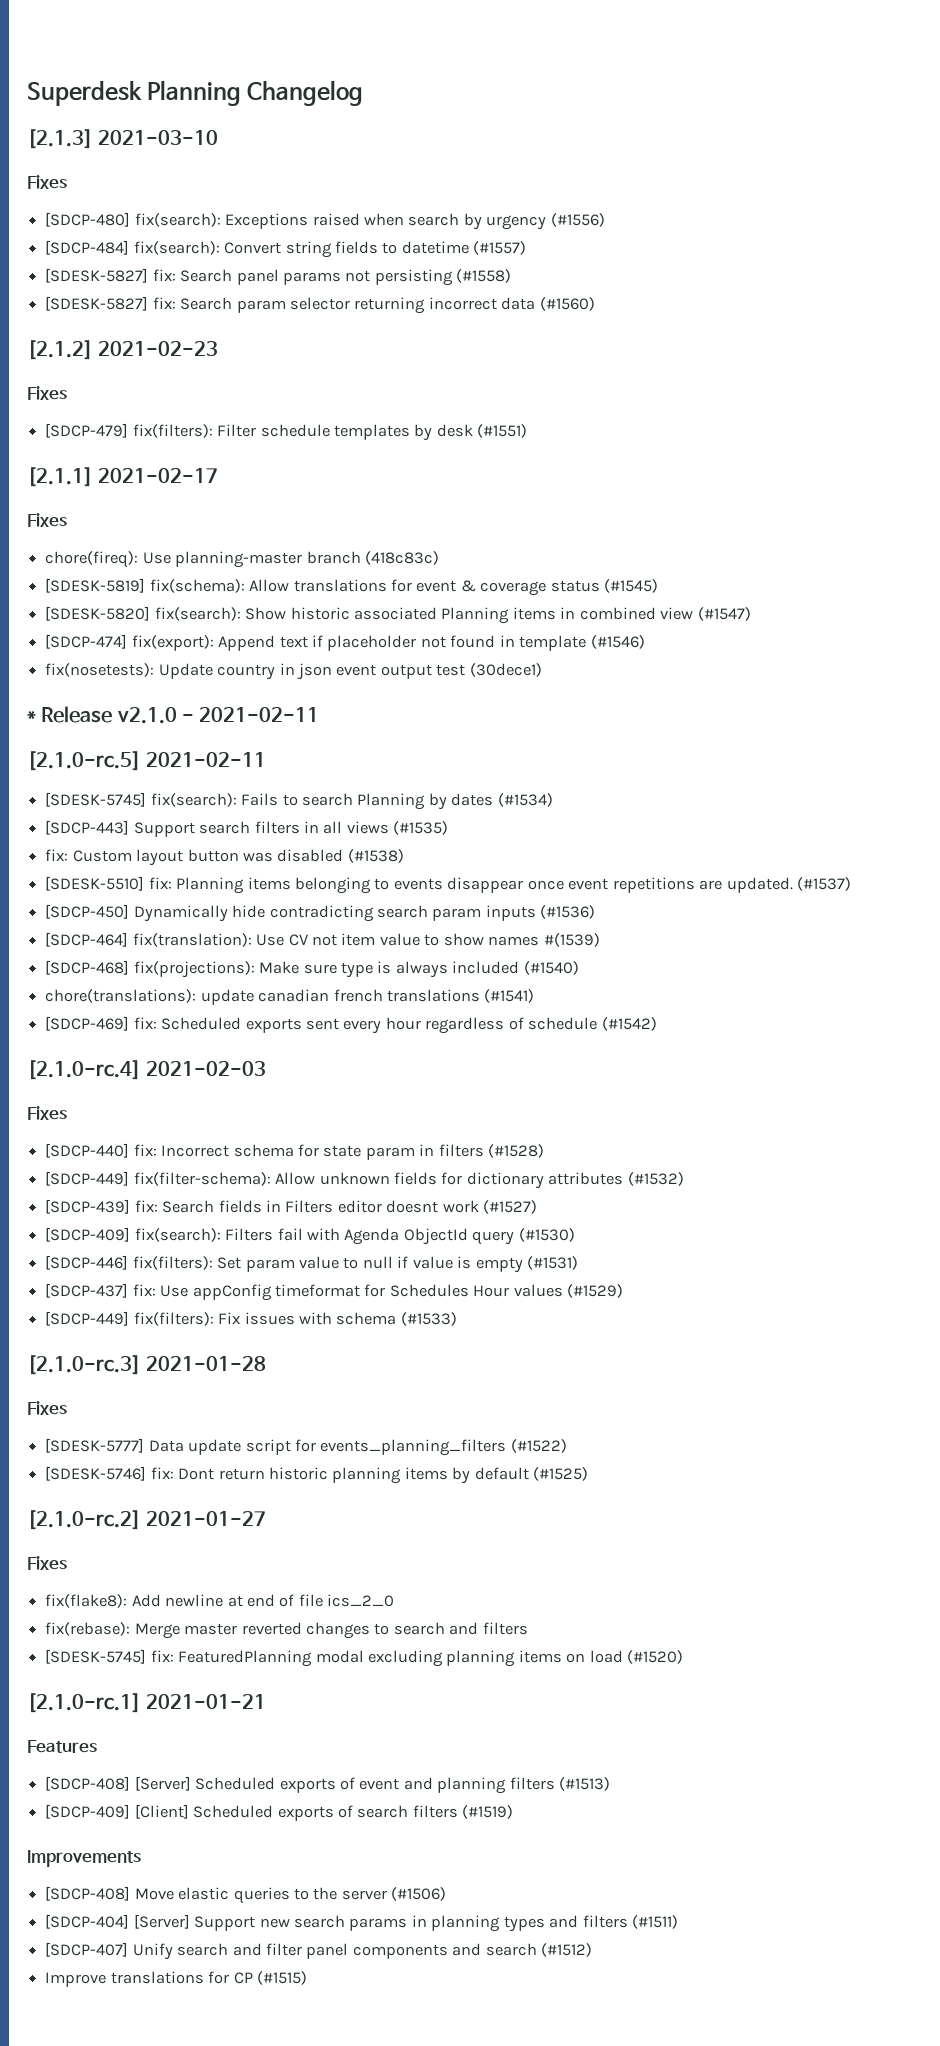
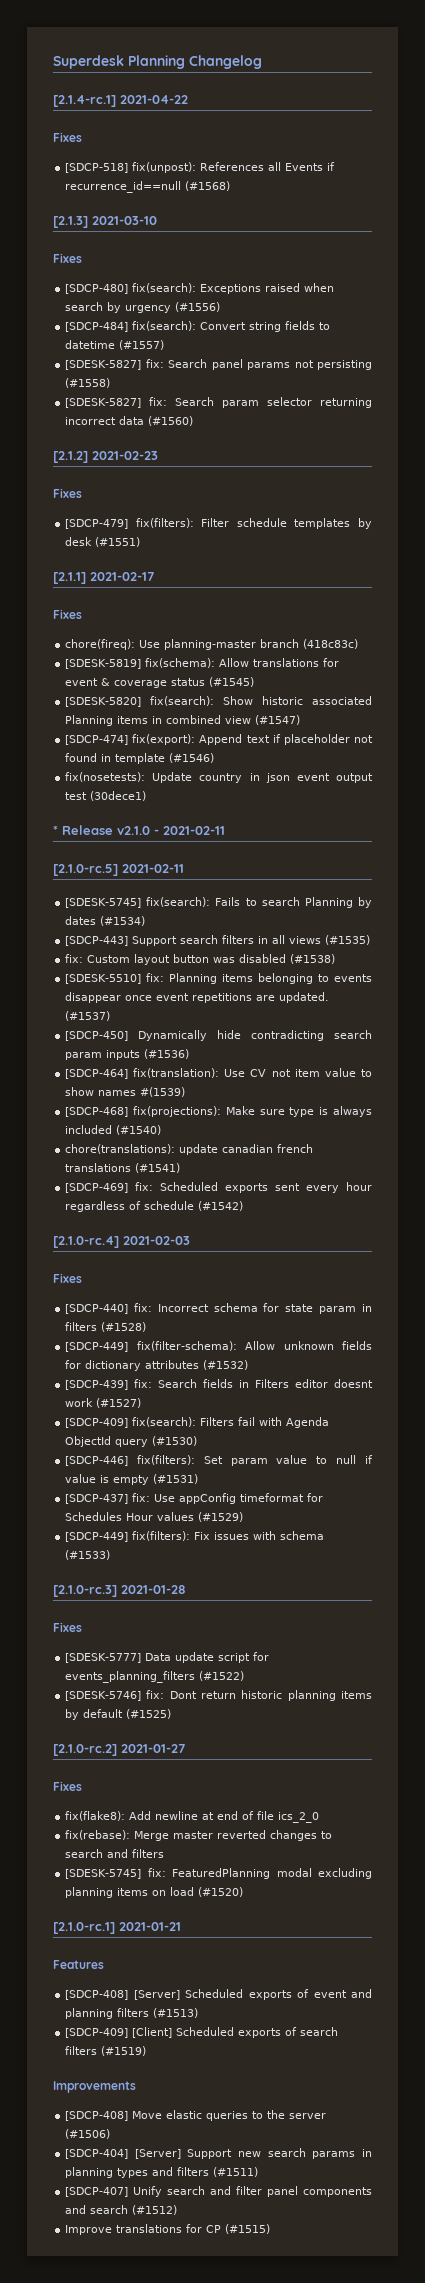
+ [2.1.4-rc.1] 2021-04-22
+ Fixes
+ [SDCP-518] fix(unpost): References all Events if recurrence_id==null (#1568)

